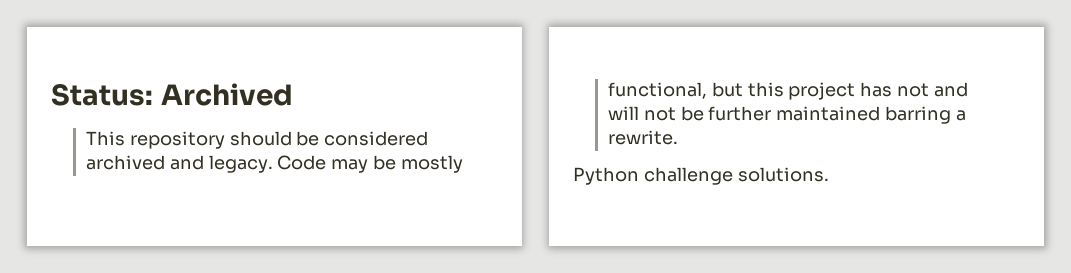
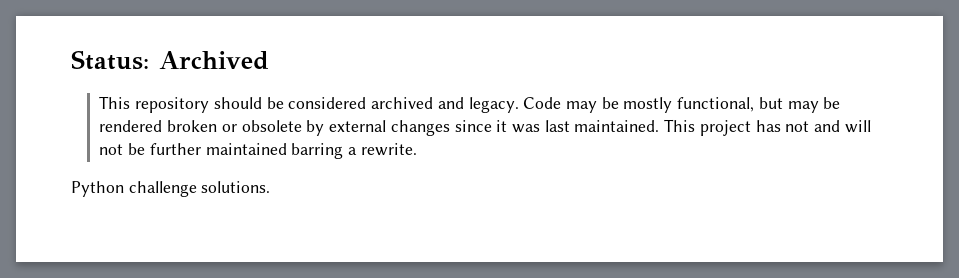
- Code may be mostly functional, but this project has not and will not be further maintained barring a rewrite.
+ Code may be mostly functional, but may be rendered broken or obsolete by external changes since it was last maintained. This project has not and will not be further maintained barring a rewrite.

